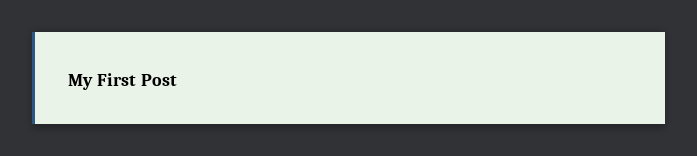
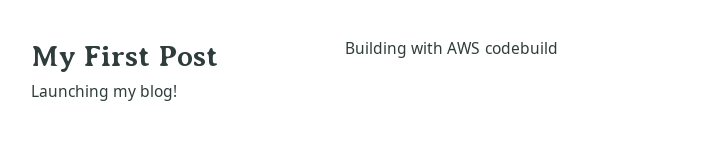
+ Launching my blog!
+ Building with AWS codebuild

